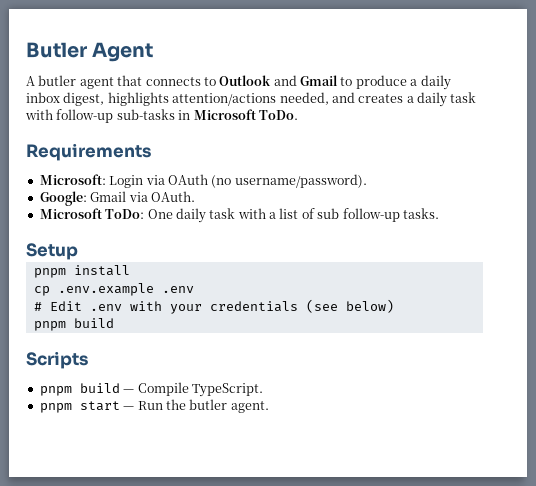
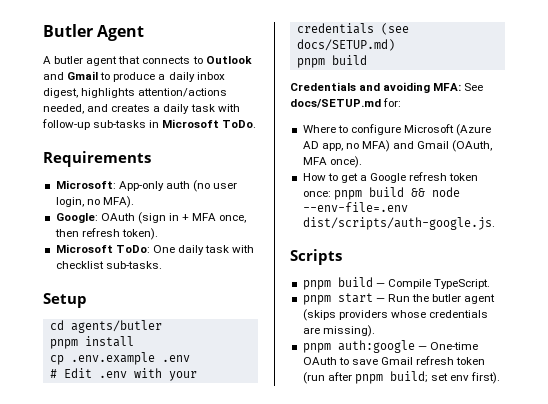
- Microsoft: Login via OAuth (no username/password).
- Google: Gmail via OAuth.
+ Microsoft: App-only auth (no user login, no MFA).
+ Google: OAuth (sign in + MFA once, then refresh token).
- Microsoft ToDo: One daily task with a list of sub follow-up tasks.
+ Microsoft ToDo: One daily task with checklist sub-tasks.
+ cd agents/butler
- # Edit .env with your credentials (see below)
+ # Edit .env with your credentials (see docs/SETUP.md)
  pnpm build
+ Credentials and avoiding MFA: See docs/SETUP.md for:
+ Where to configure Microsoft (Azure AD app, no MFA) and Gmail (OAuth, MFA once).
+ How to get a Google refresh token once: pnpm build && node --env-file=.env dist/scripts/auth-google.js.
- pnpm start — Run the butler agent.
+ pnpm start — Run the butler agent (skips providers whose credentials are missing).
+ pnpm auth:google — One-time OAuth to save Gmail refresh token (run after pnpm build; set env first).

